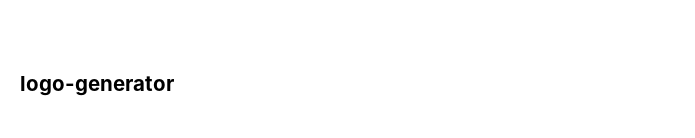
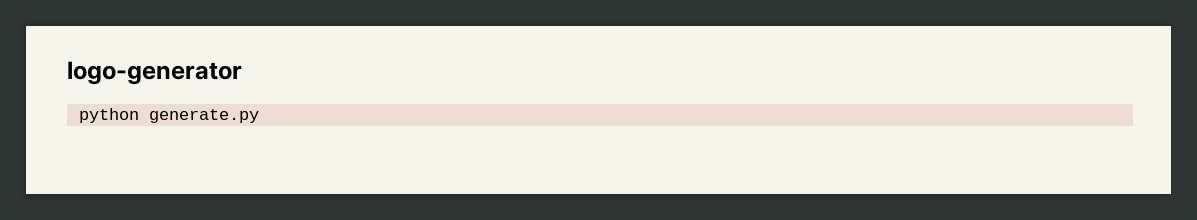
+ python generate.py

